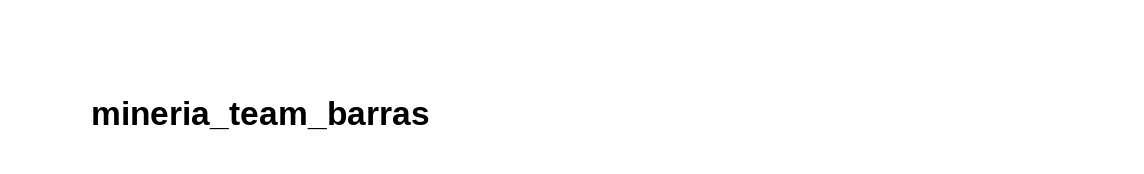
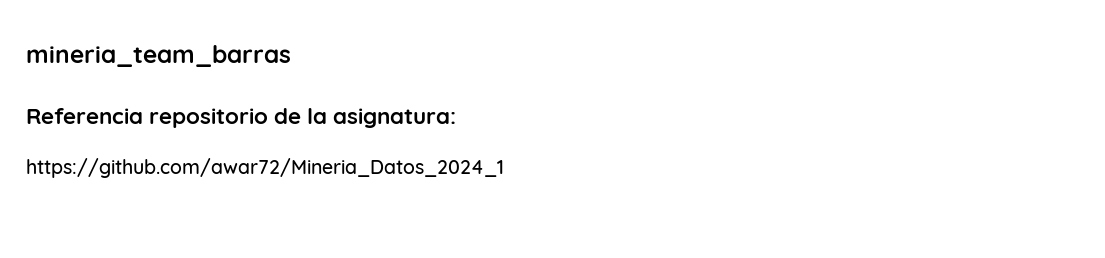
+ Referencia repositorio de la asignatura:
+ https://github.com/awar72/Mineria_Datos_2024_1

